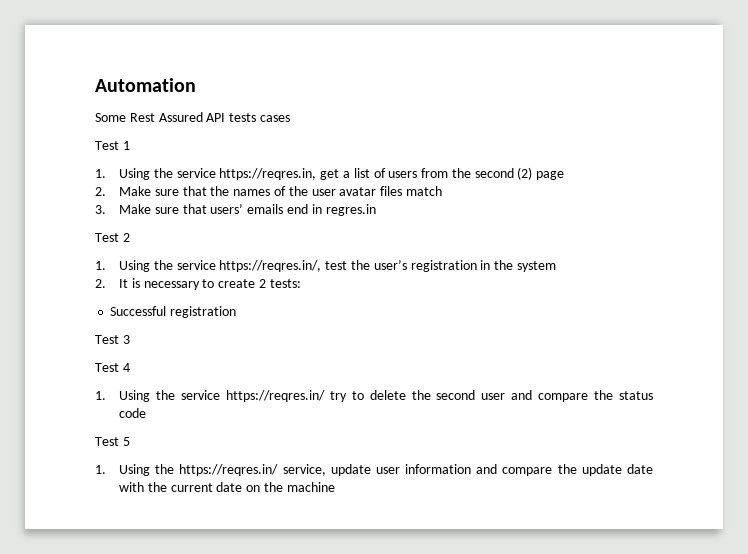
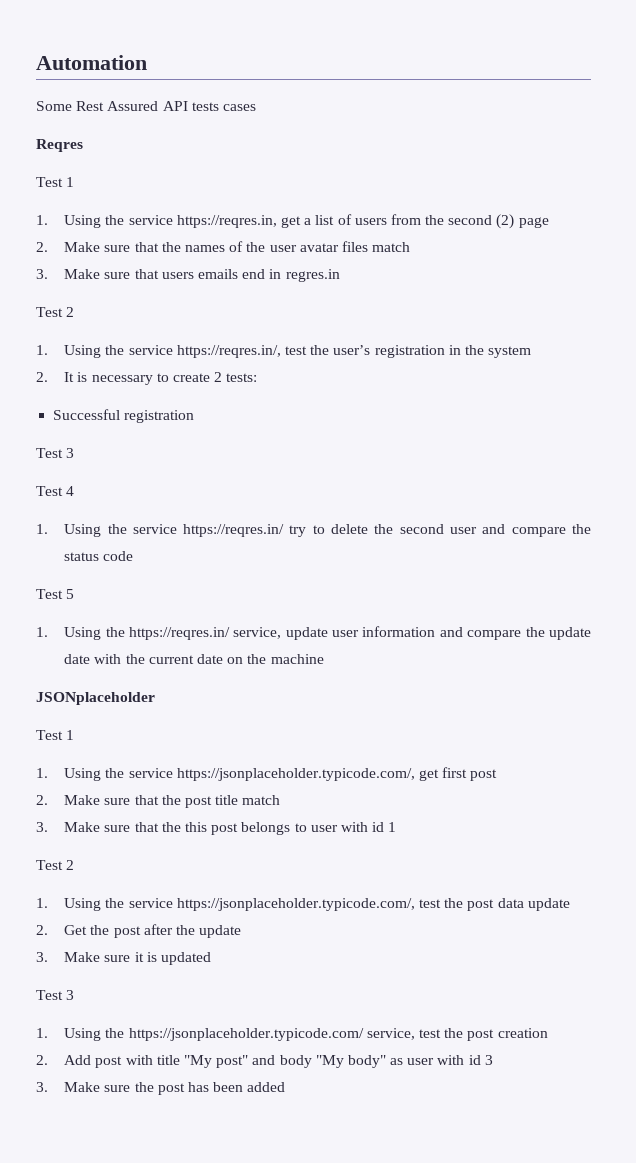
+ Reqres
- 3. Make sure that users’ emails end in regres.in
+ 3. Make sure that users emails end in regres.in
+ JSONplaceholder
+ Test 1
+ 1. Using the service https://jsonplaceholder.typicode.com/, get first post
+ 2. Make sure that the post title match
+ 3. Make sure that the this post belongs to user with id 1
+ Test 2
+ 1. Using the service https://jsonplaceholder.typicode.com/, test the post data update
+ 2. Get the post after the update
+ 3. Make sure it is updated
+ Test 3
+ 1. Using the https://jsonplaceholder.typicode.com/ service, test the post creation
+ 2. Add post with title "My post" and body "My body" as user with id 3
+ 3. Make sure the post has been added

